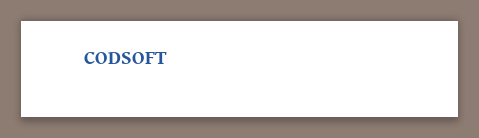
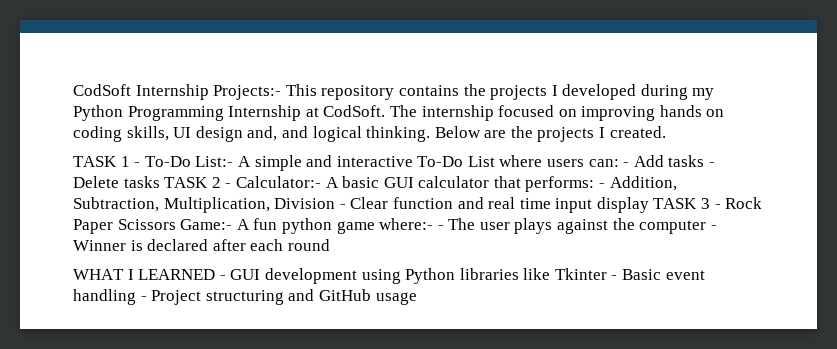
- CODSOFT
+ CodSoft Internship Projects:- This repository contains the projects I developed during my Python Programming Internship at CodSoft. The internship focused on improving hands on coding skills, UI design and, and logical thinking. Below are the projects I created.
+ TASK 1 - To-Do List:- A simple and interactive To-Do List where users can: - Add tasks - Delete tasks TASK 2 - Calculator:- A basic GUI calculator that performs: - Addition, Subtraction, Multiplication, Division - Clear function and real time input display TASK 3 - Rock Paper Scissors Game:- A fun python game where:- - The user plays against the computer - Winner is declared after each round
+ WHAT I LEARNED - GUI development using Python libraries like Tkinter - Basic event handling - Project structuring and GitHub usage

